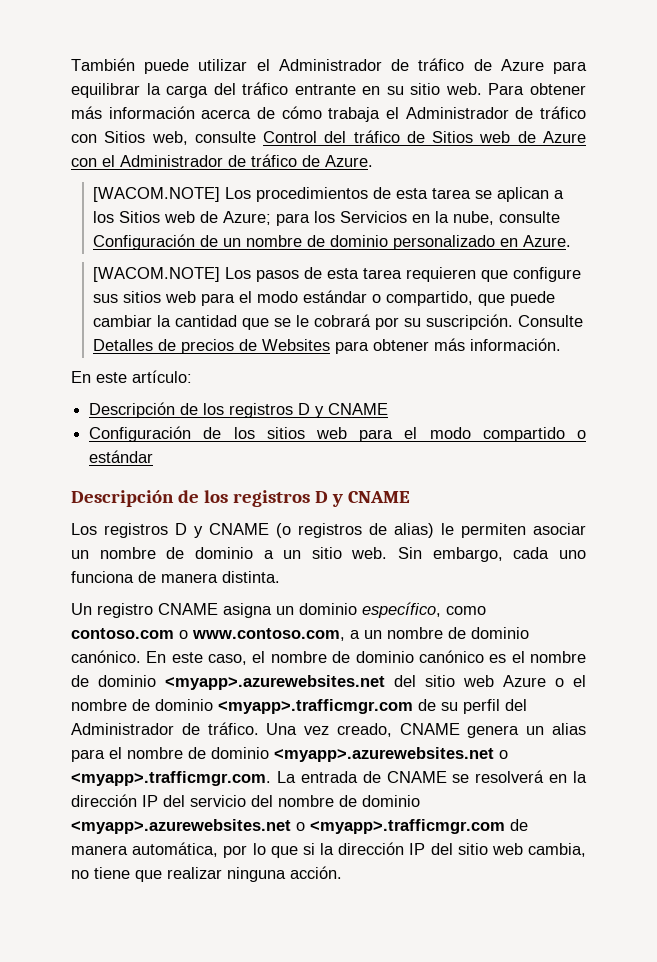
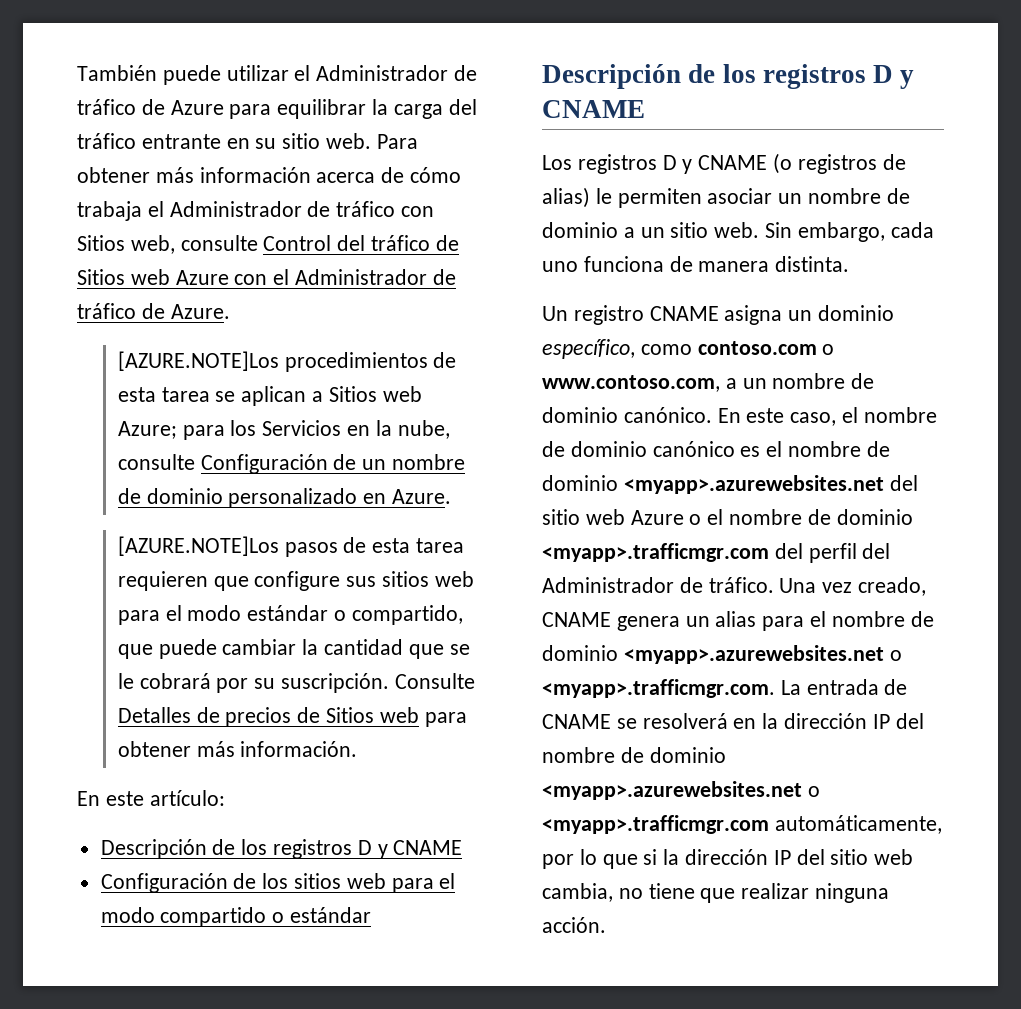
- Para obtener más información acerca de cómo trabaja el Administrador de tráfico con Sitios web, consulte Control del tráfico de Sitios web de Azure con el Administrador de tráfico de Azure.
+ Para obtener más información acerca de cómo trabaja el Administrador de tráfico con Sitios web, consulte Control del tráfico de Sitios web Azure con el Administrador de tráfico de Azure.
- [WACOM.NOTE] Los procedimientos de esta tarea se aplican a los Sitios web de Azure; para los Servicios en la nube, consulte Configuración de un nombre de dominio personalizado en Azure.
+ [AZURE.NOTE]Los procedimientos de esta tarea se aplican a Sitios web Azure; para los Servicios en la nube, consulte Configuración de un nombre de dominio personalizado en Azure.
- [WACOM.NOTE] Los pasos de esta tarea requieren que configure sus sitios web para el modo estándar o compartido, que puede cambiar la cantidad que se le cobrará por su suscripción.
+ [AZURE.NOTE]Los pasos de esta tarea requieren que configure sus sitios web para el modo estándar o compartido, que puede cambiar la cantidad que se le cobrará por su suscripción.
- Consulte Detalles de precios de Websites para obtener más información.
+ Consulte Detalles de precios de Sitios web para obtener más información.
- En este caso, el nombre de dominio canónico es el nombre de dominio <myapp>.azurewebsites.net del sitio web Azure o el nombre de dominio <myapp>.trafficmgr.com de su perfil del Administrador de tráfico.
+ En este caso, el nombre de dominio canónico es el nombre de dominio <myapp>.azurewebsites.net del sitio web Azure o el nombre de dominio <myapp>.trafficmgr.com del perfil del Administrador de tráfico.
- Una vez creado, CNAME genera un alias para el nombre de dominio <myapp>.azurewebsites.net o <myapp>.trafficmgr.com. La entrada de CNAME se resolverá en la dirección IP del servicio del nombre de dominio <myapp>.azurewebsites.net o <myapp>.trafficmgr.com de manera automática, por lo que si la dirección IP del sitio web cambia, no tiene que realizar ninguna acción.
+ Una vez creado, CNAME genera un alias para el nombre de dominio <myapp>.azurewebsites.net o <myapp>.trafficmgr.com. La entrada de CNAME se resolverá en la dirección IP del nombre de dominio <myapp>.azurewebsites.net o <myapp>.trafficmgr.com automáticamente, por lo que si la dirección IP del sitio web cambia, no tiene que realizar ninguna acción.

